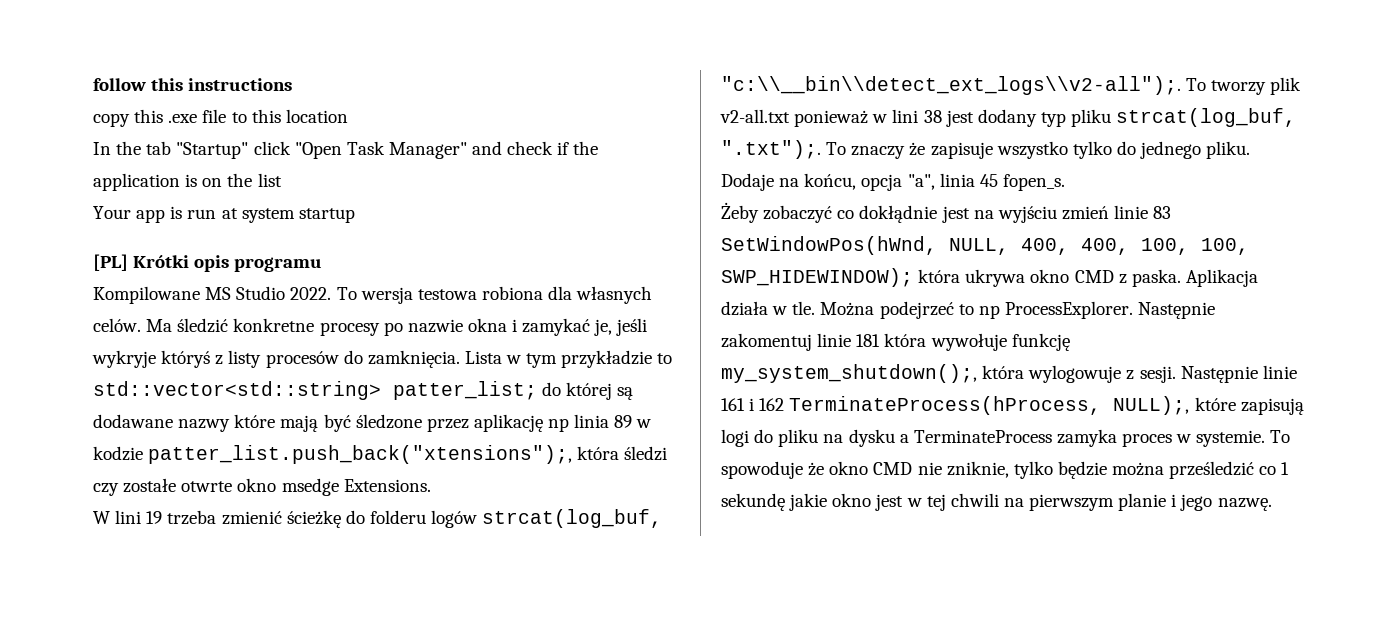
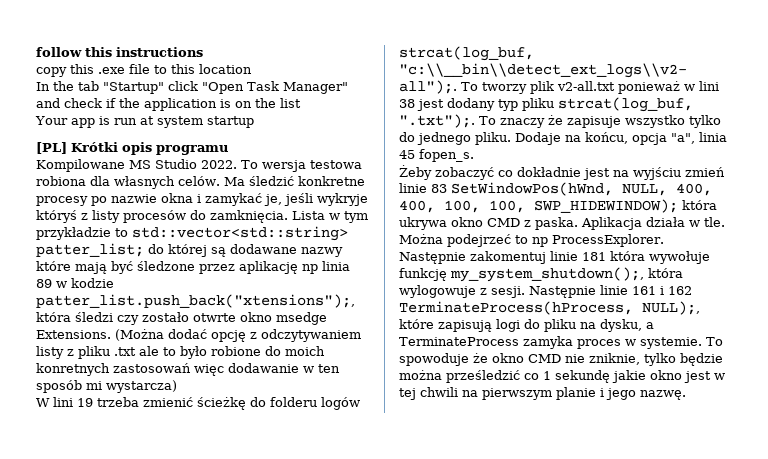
- Lista w tym przykładzie to std::vector<std::string> patter_list; do której są dodawane nazwy które mają być śledzone przez aplikację np linia 89 w kodzie patter_list.push_back("xtensions");, która śledzi czy zostałe otwrte okno msedge Extensions.
+ Lista w tym przykładzie to std::vector<std::string> patter_list; do której są dodawane nazwy które mają być śledzone przez aplikację np linia 89 w kodzie patter_list.push_back("xtensions");, która śledzi czy zostało otwrte okno msedge Extensions. (Można dodać opcję z odczytywaniem listy z pliku .txt ale to było robione do moich konretnych zastosowań więc dodawanie w ten sposób mi wystarcza)
- Żeby zobaczyć co dokłądnie jest na wyjściu zmień linie 83 SetWindowPos(hWnd, NULL, 400, 400, 100, 100, SWP_HIDEWINDOW); która ukrywa okno CMD z paska.
+ Żeby zobaczyć co dokładnie jest na wyjściu zmień linie 83 SetWindowPos(hWnd, NULL, 400, 400, 100, 100, SWP_HIDEWINDOW); która ukrywa okno CMD z paska.
- Następnie linie 161 i 162 TerminateProcess(hProcess, NULL);, które zapisują logi do pliku na dysku a TerminateProcess zamyka proces w systemie.
+ Następnie linie 161 i 162 TerminateProcess(hProcess, NULL);, które zapisują logi do pliku na dysku, a TerminateProcess zamyka proces w systemie.

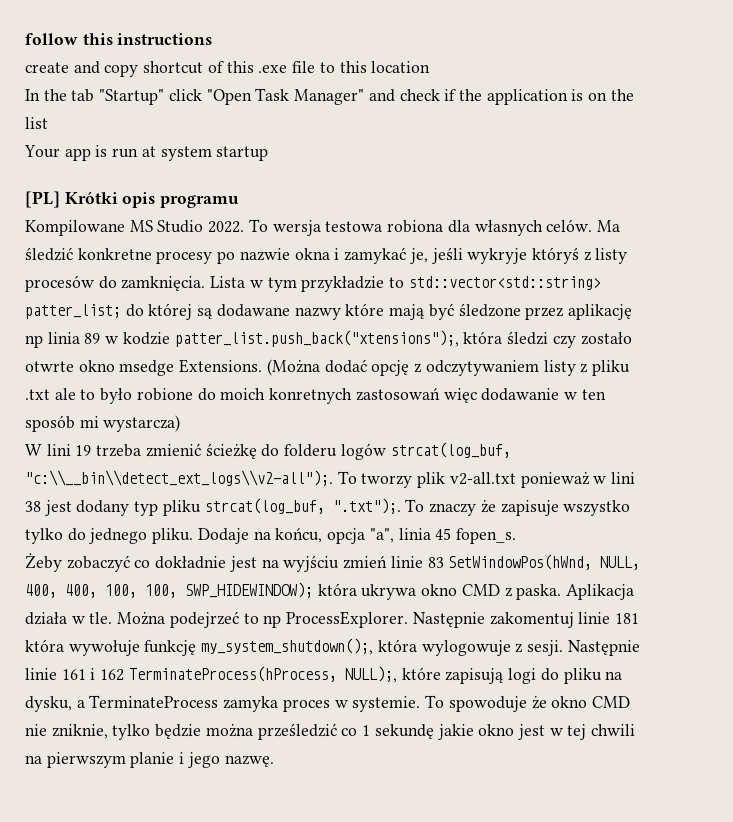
- copy this .exe file to this location
+ create and copy shortcut of this .exe file to this location

